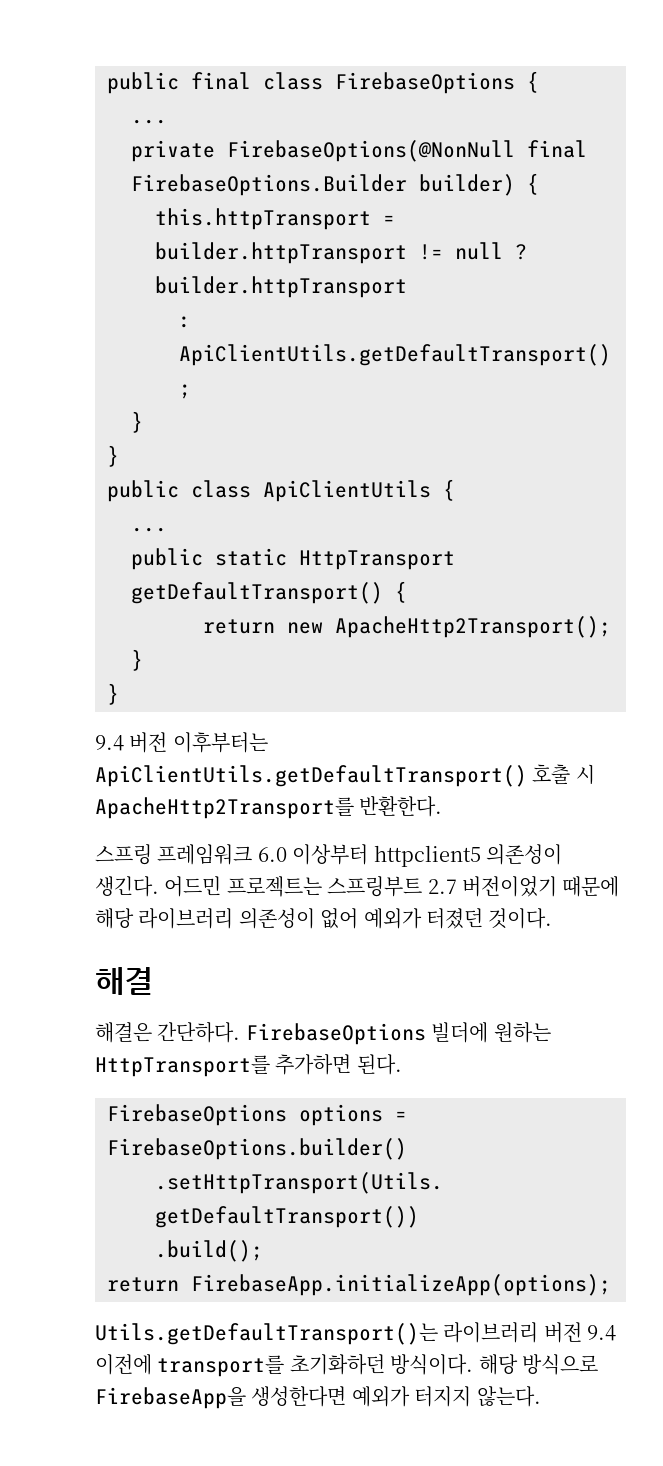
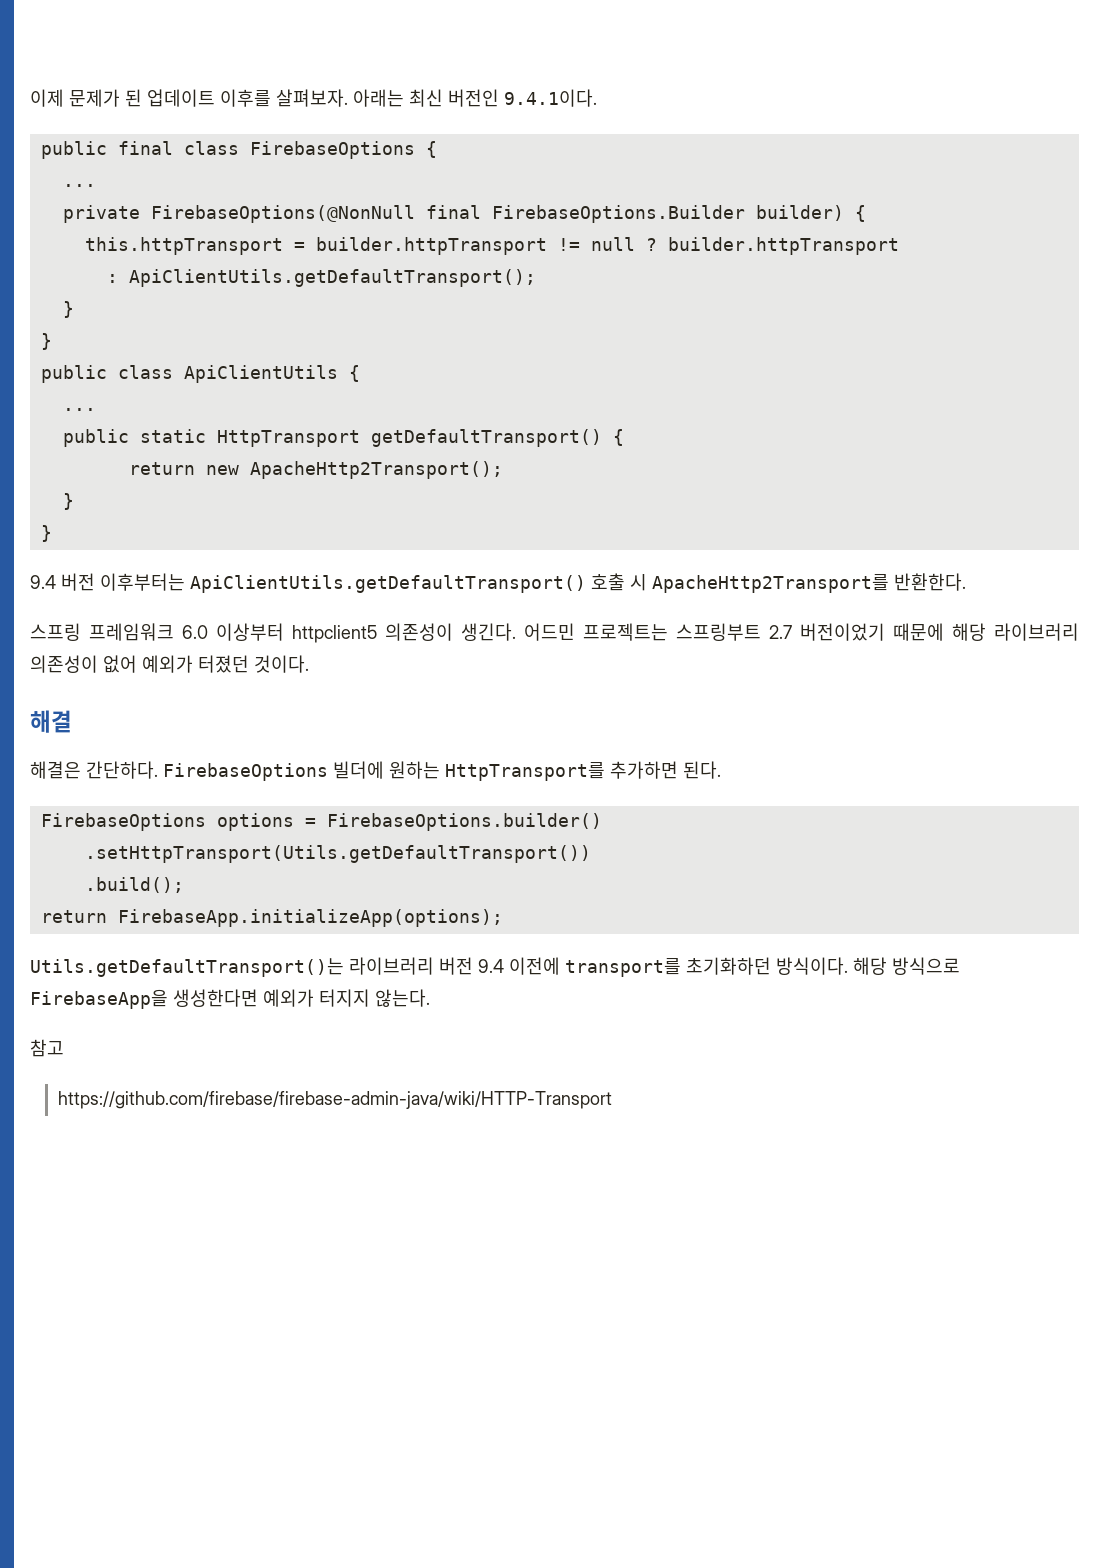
+ 이제 문제가 된 업데이트 이후를 살펴보자. 아래는 최신 버전인 9.4.1이다.
+ 참고
+ https://github.com/firebase/firebase-admin-java/wiki/HTTP-Transport

